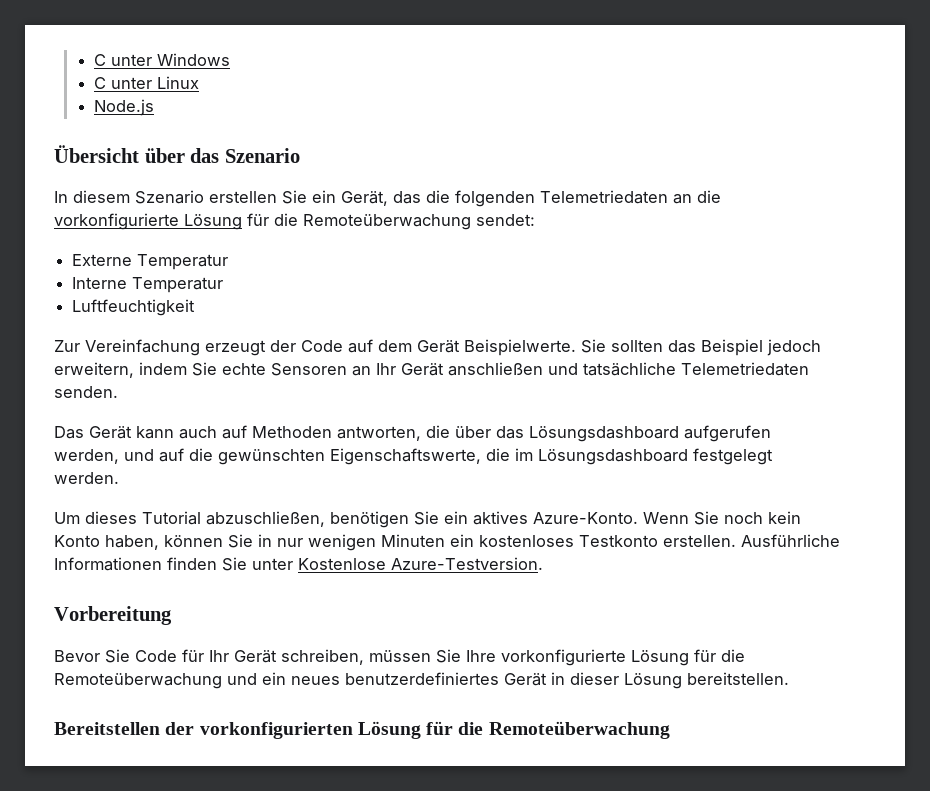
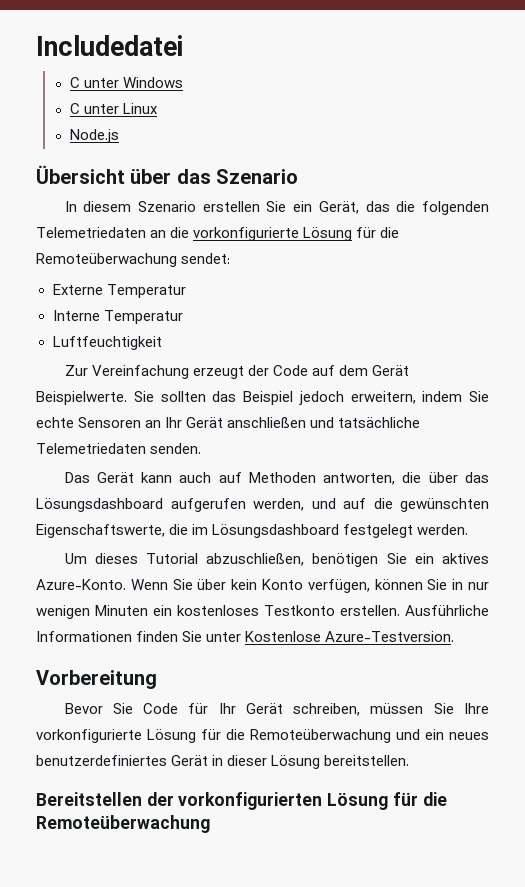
+ Includedatei
- Wenn Sie noch kein Konto haben, können Sie in nur wenigen Minuten ein kostenloses Testkonto erstellen.
+ Wenn Sie über kein Konto verfügen, können Sie in nur wenigen Minuten ein kostenloses Testkonto erstellen.

